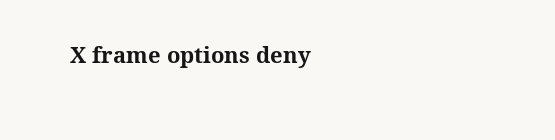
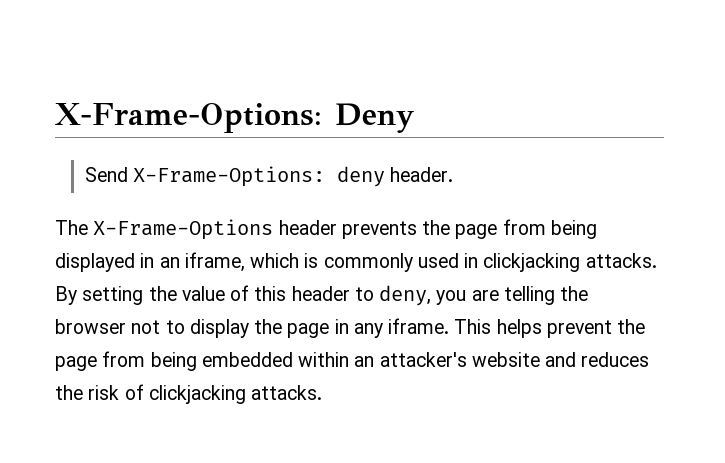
- X frame options deny
+ X-Frame-Options: Deny
+ Send X-Frame-Options: deny header.
+ The X-Frame-Options header prevents the page from being displayed in an iframe, which is commonly used in clickjacking attacks. By setting the value of this header to deny, you are telling the browser not to display the page in any iframe. This helps prevent the page from being embedded within an attacker's website and reduces the risk of clickjacking attacks.

